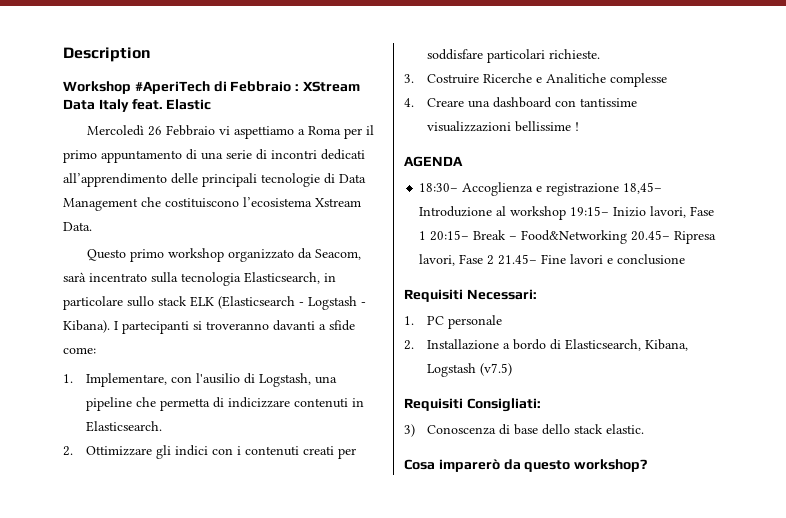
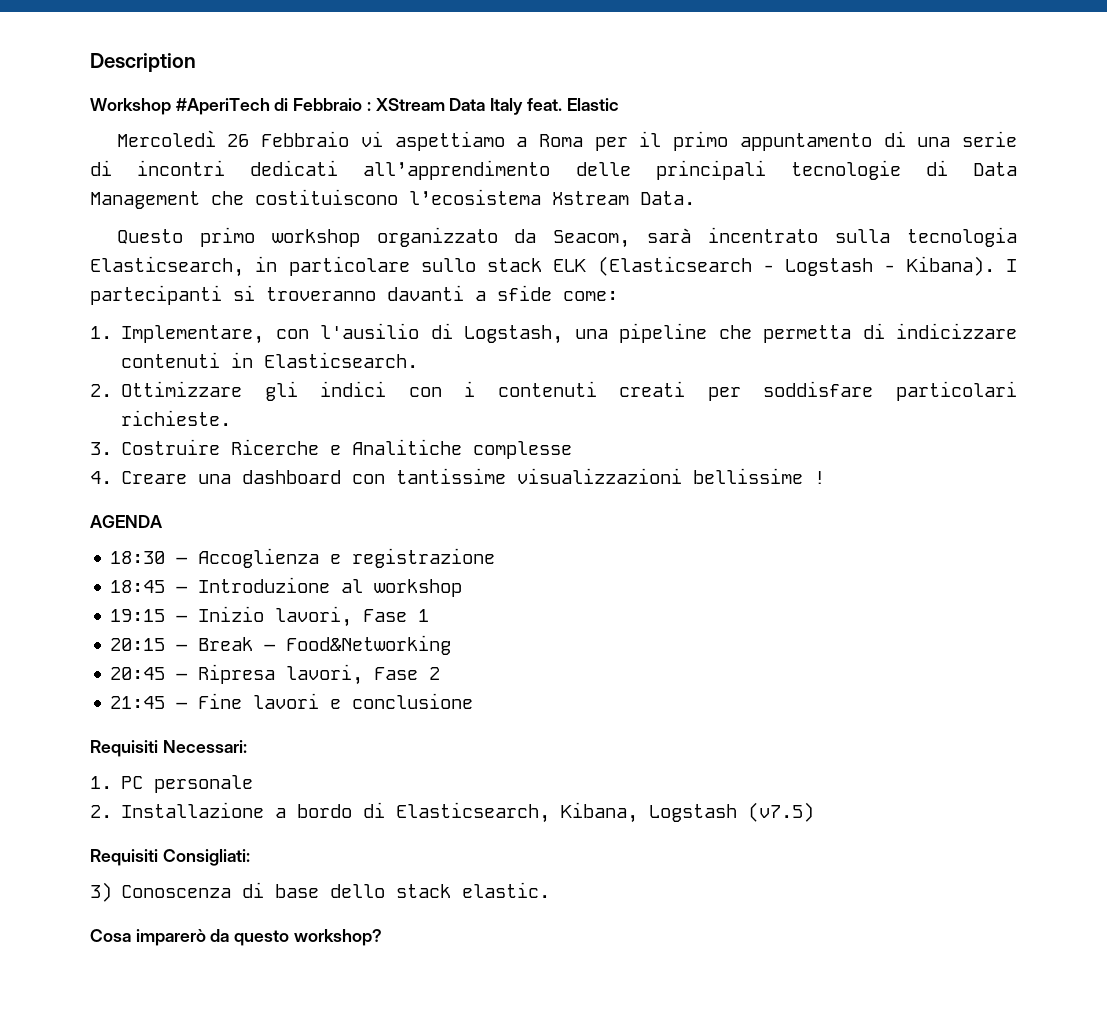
- 18:30– Accoglienza e registrazione 18,45– Introduzione al workshop 19:15– Inizio lavori, Fase 1 20:15– Break – Food&Networking 20.45– Ripresa lavori, Fase 2 21.45– Fine lavori e conclusione
+ 18:30 – Accoglienza e registrazione
+ 18:45 – Introduzione al workshop
+ 19:15 – Inizio lavori, Fase 1
+ 20:15 – Break – Food&Networking
+ 20:45 – Ripresa lavori, Fase 2
+ 21:45 – Fine lavori e conclusione

